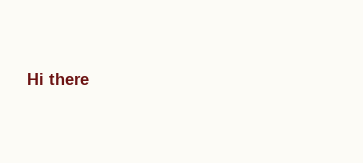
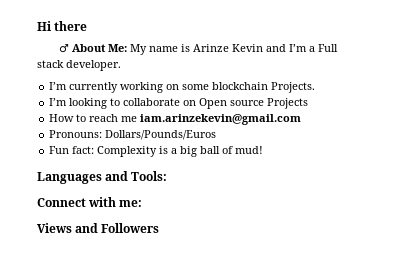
+ ♂ About Me: My name is Arinze Kevin and I’m a Full stack developer.
+ I’m currently working on some blockchain Projects.
+ I’m looking to collaborate on Open source Projects
+ How to reach me iam.arinzekevin@gmail.com
+ Pronouns: Dollars/Pounds/Euros
+ Fun fact: Complexity is a big ball of mud!
+ Languages and Tools:
+ Connect with me:
+ Views and Followers

